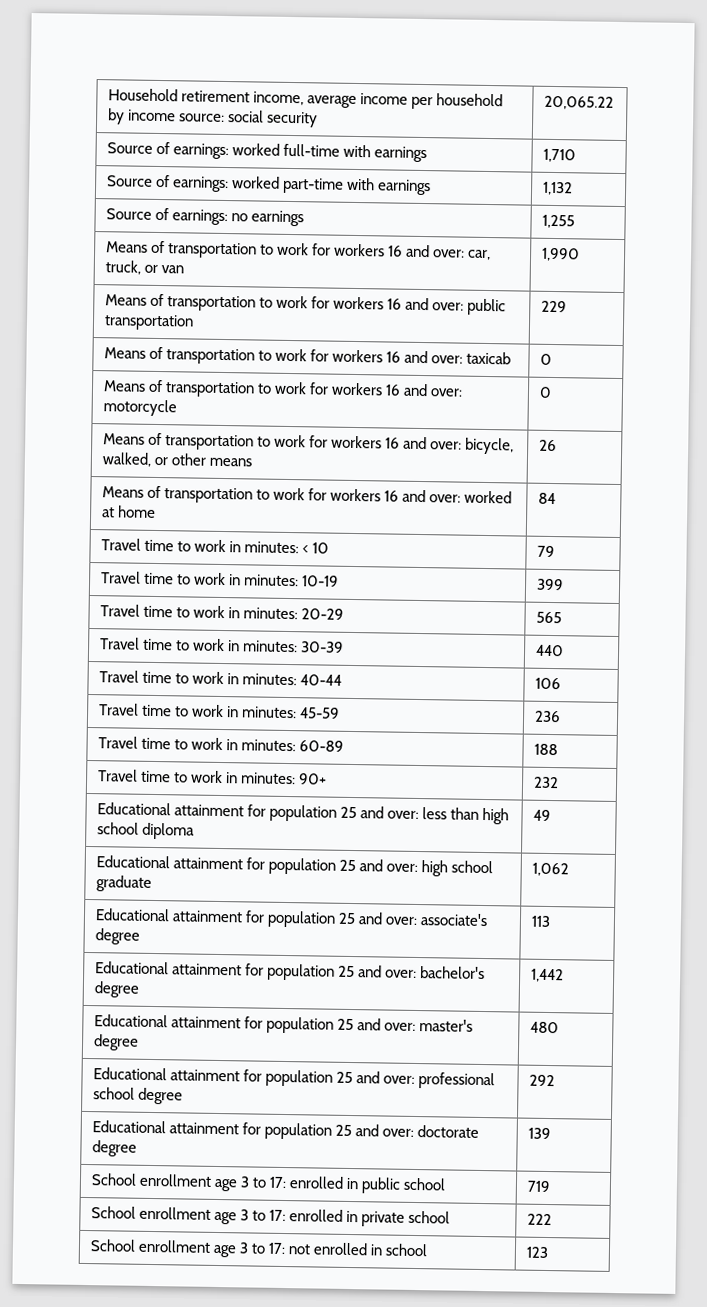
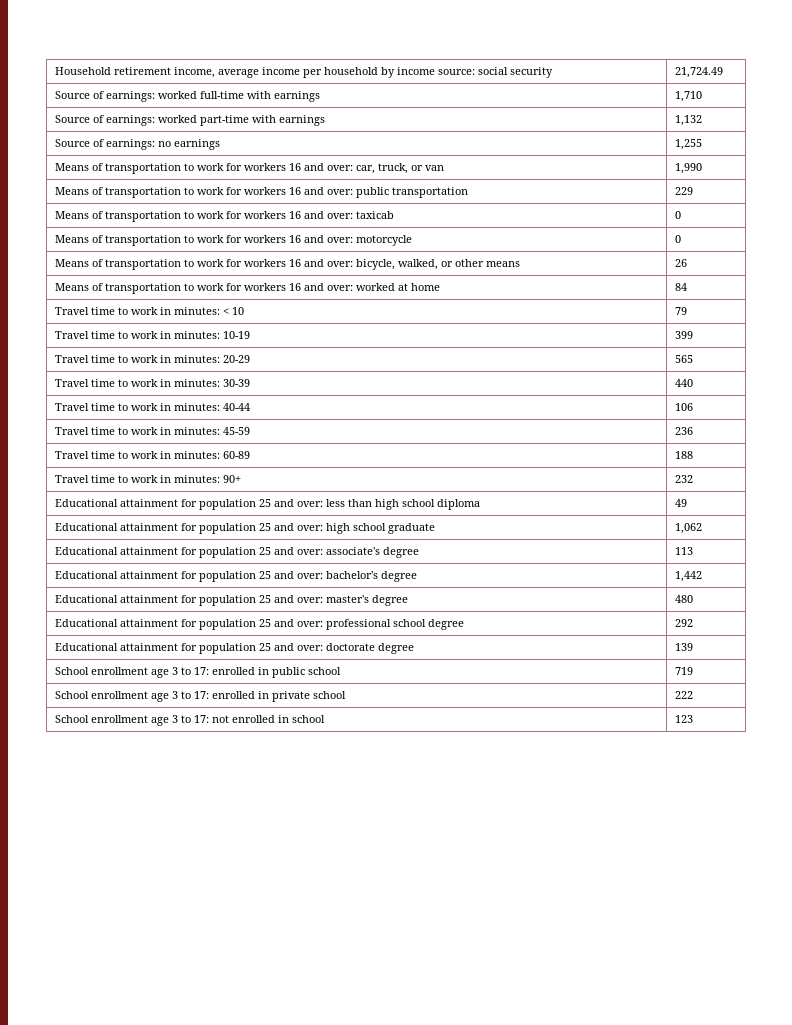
- Household retirement income, average income per household by income source: social security | 20,065.22
+ Household retirement income, average income per household by income source: social security | 21,724.49

